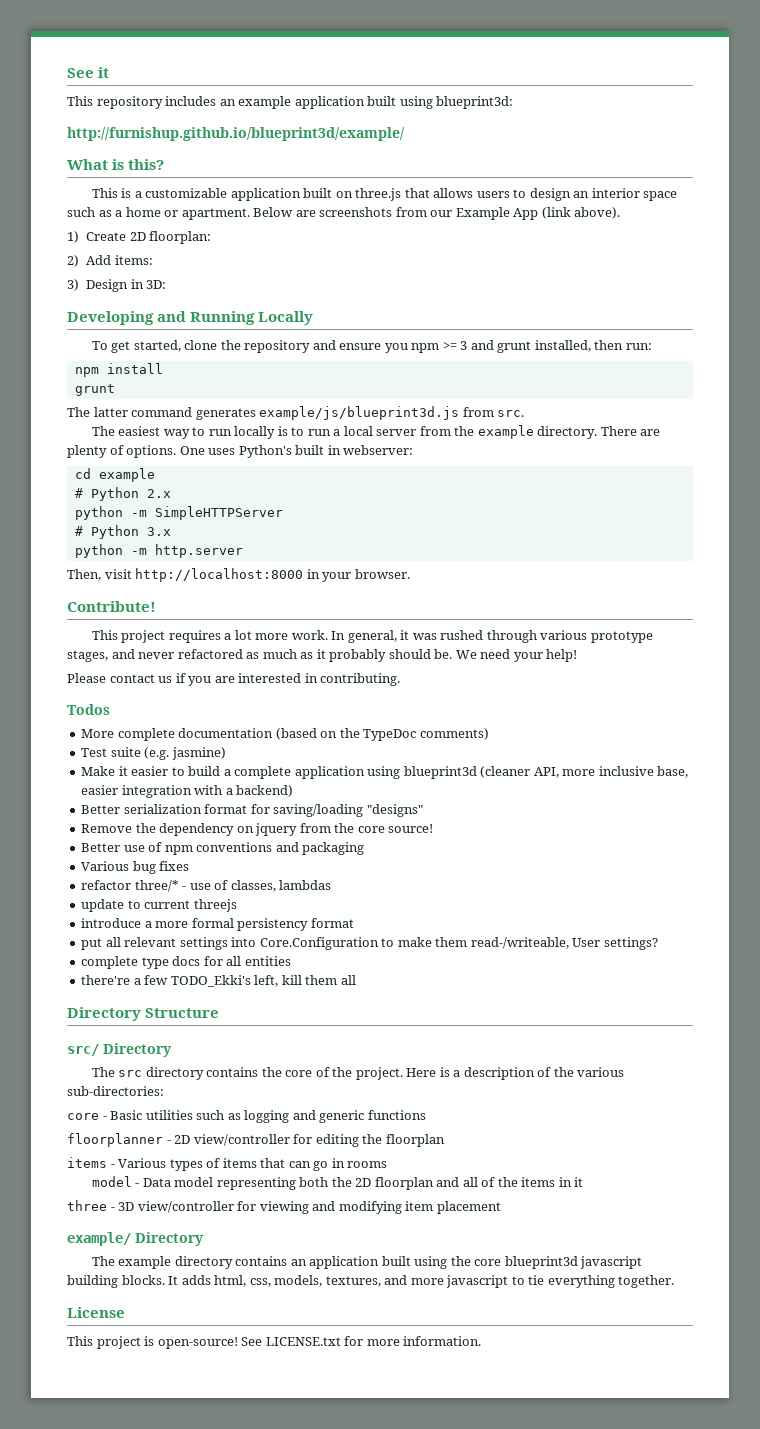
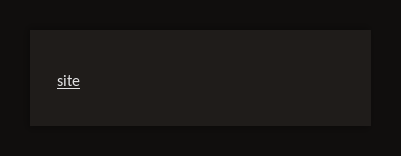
- See it
- This repository includes an example application built using blueprint3d:
- http://furnishup.github.io/blueprint3d/example/
- What is this?
- This is a customizable application built on three.js that allows users to design an interior space such as a home or apartment. Below are screenshots from our Example App (link above).
- 1) Create 2D floorplan:
- 2) Add items:
- 3) Design in 3D:
- Developing and Running Locally
- To get started, clone the repository and ensure you npm >= 3 and grunt installed, then run:
- npm install
- grunt
- The latter command generates example/js/blueprint3d.js from src.
- The easiest way to run locally is to run a local server from the example directory. There are plenty of options. One uses Python's built in webserver:
- cd example
- # Python 2.x
- python -m SimpleHTTPServer
- # Python 3.x
- python -m http.server
- Then, visit http://localhost:8000 in your browser.
- Contribute!
- This project requires a lot more work. In general, it was rushed through various prototype stages, and never refactored as much as it probably should be. We need your help!
- Please contact us if you are interested in contributing.
- Todos
- More complete documentation (based on the TypeDoc comments)
- Test suite (e.g. jasmine)
- Make it easier to build a complete application using blueprint3d (cleaner API, more inclusive base, easier integration with a backend)
- Better serialization format for saving/loading "designs"
- Remove the dependency on jquery from the core source!
- Better use of npm conventions and packaging
- Various bug fixes
- refactor three/* - use of classes, lambdas
- update to current threejs
- introduce a more formal persistency format
- put all relevant settings into Core.Configuration to make them read-/writeable, User settings?
- complete type docs for all entities
- there're a few TODO_Ekki's left, kill them all
- Directory Structure
- src/ Directory
- The src directory contains the core of the project. Here is a description of the various sub-directories:
- core - Basic utilities such as logging and generic functions
- floorplanner - 2D view/controller for editing the floorplan
- items - Various types of items that can go in rooms
- model - Data model representing both the 2D floorplan and all of the items in it
- three - 3D view/controller for viewing and modifying item placement
- example/ Directory
- The example directory contains an application built using the core blueprint3d javascript building blocks. It adds html, css, models, textures, and more javascript to tie everything together.
- License
- This project is open-source! See LICENSE.txt for more information.
+ site

